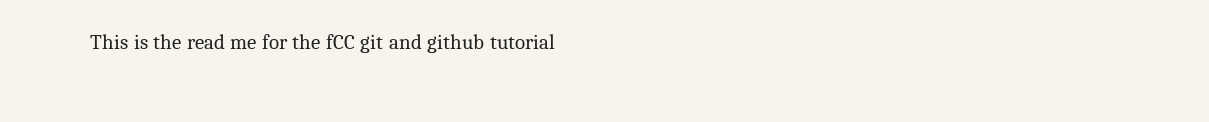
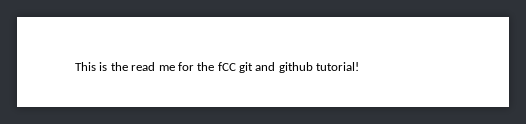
- This is the read me for the fCC git and github tutorial
+ This is the read me for the fCC git and github tutorial!

